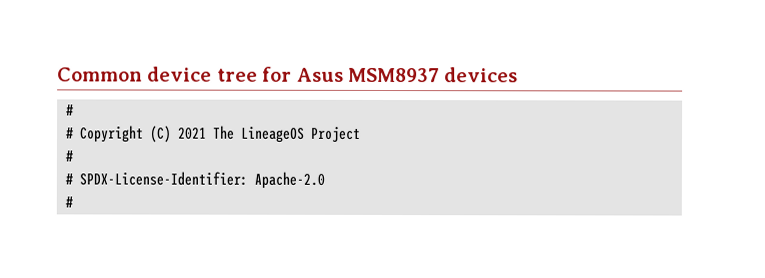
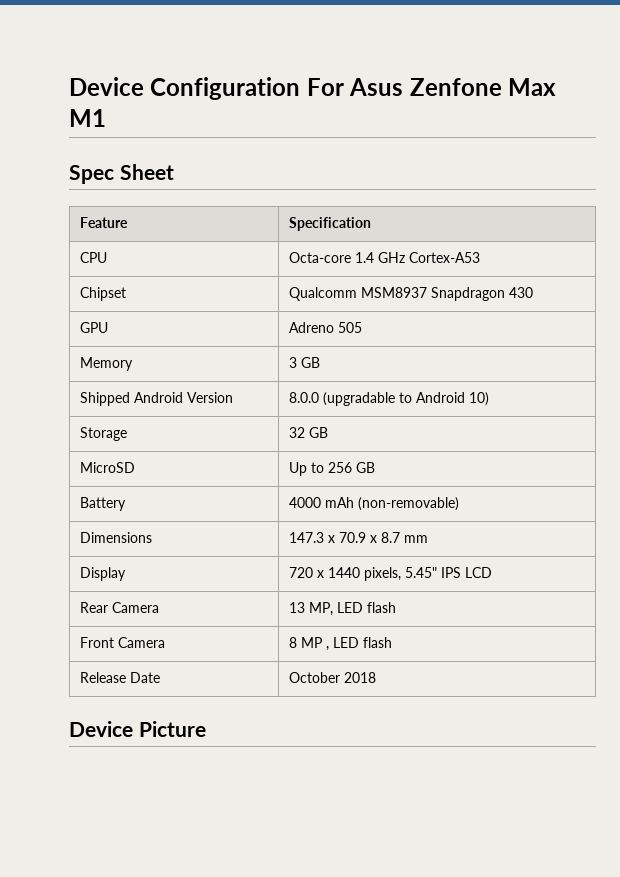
- Common device tree for Asus MSM8937 devices
- #
- # Copyright (C) 2021 The LineageOS Project
- #
- # SPDX-License-Identifier: Apache-2.0
- #
+ Device Configuration For Asus Zenfone Max M1
+ Spec Sheet
+ Feature | Specification
+ CPU | Octa-core 1.4 GHz Cortex-A53
+ Chipset | Qualcomm MSM8937 Snapdragon 430
+ GPU | Adreno 505
+ Memory | 3 GB
+ Shipped Android Version | 8.0.0 (upgradable to Android 10)
+ Storage | 32 GB
+ MicroSD | Up to 256 GB
+ Battery | 4000 mAh (non-removable)
+ Dimensions | 147.3 x 70.9 x 8.7 mm
+ Display | 720 x 1440 pixels, 5.45" IPS LCD
+ Rear Camera | 13 MP, LED flash
+ Front Camera | 8 MP , LED flash
+ Release Date | October 2018
+ Device Picture

